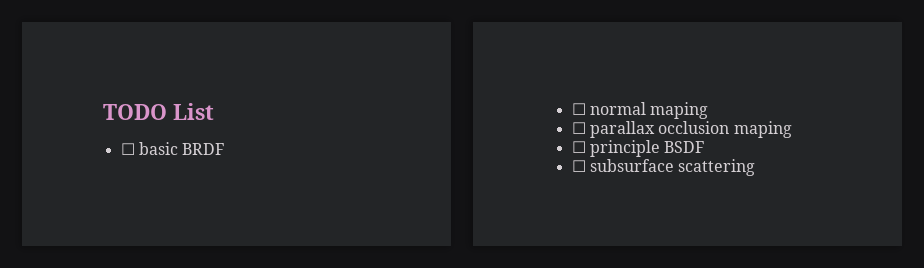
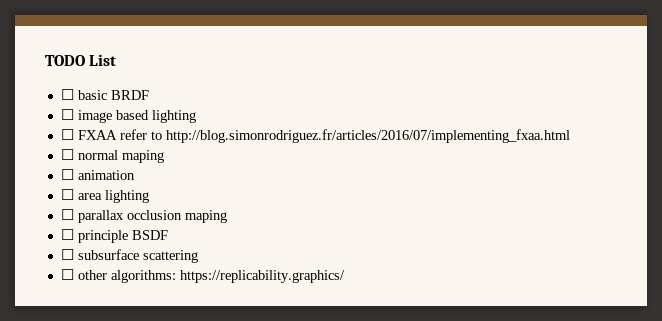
+ ☐ image based lighting
+ ☐ FXAA refer to http://blog.simonrodriguez.fr/articles/2016/07/implementing_fxaa.html
  ☐ normal maping
+ ☐ animation
+ ☐ area lighting
+ ☐ other algorithms: https://replicability.graphics/

